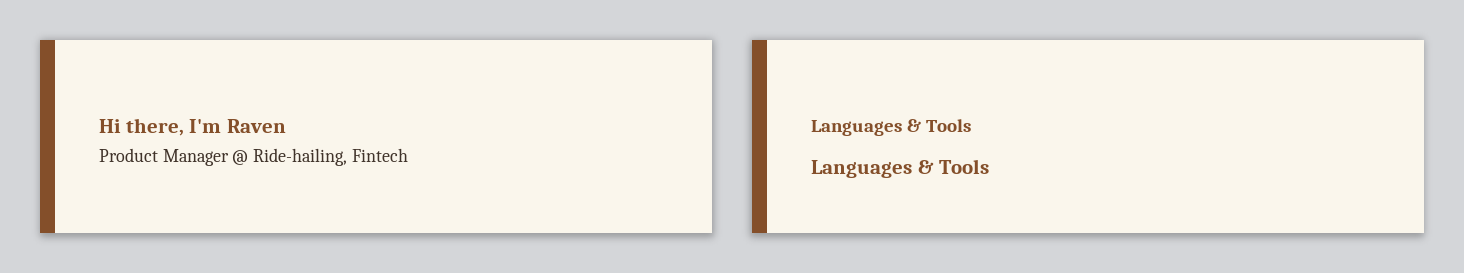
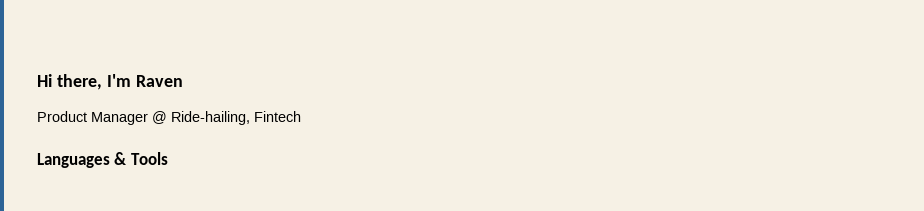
  Product Manager @ Ride-hailing, Fintech
- Languages & Tools

